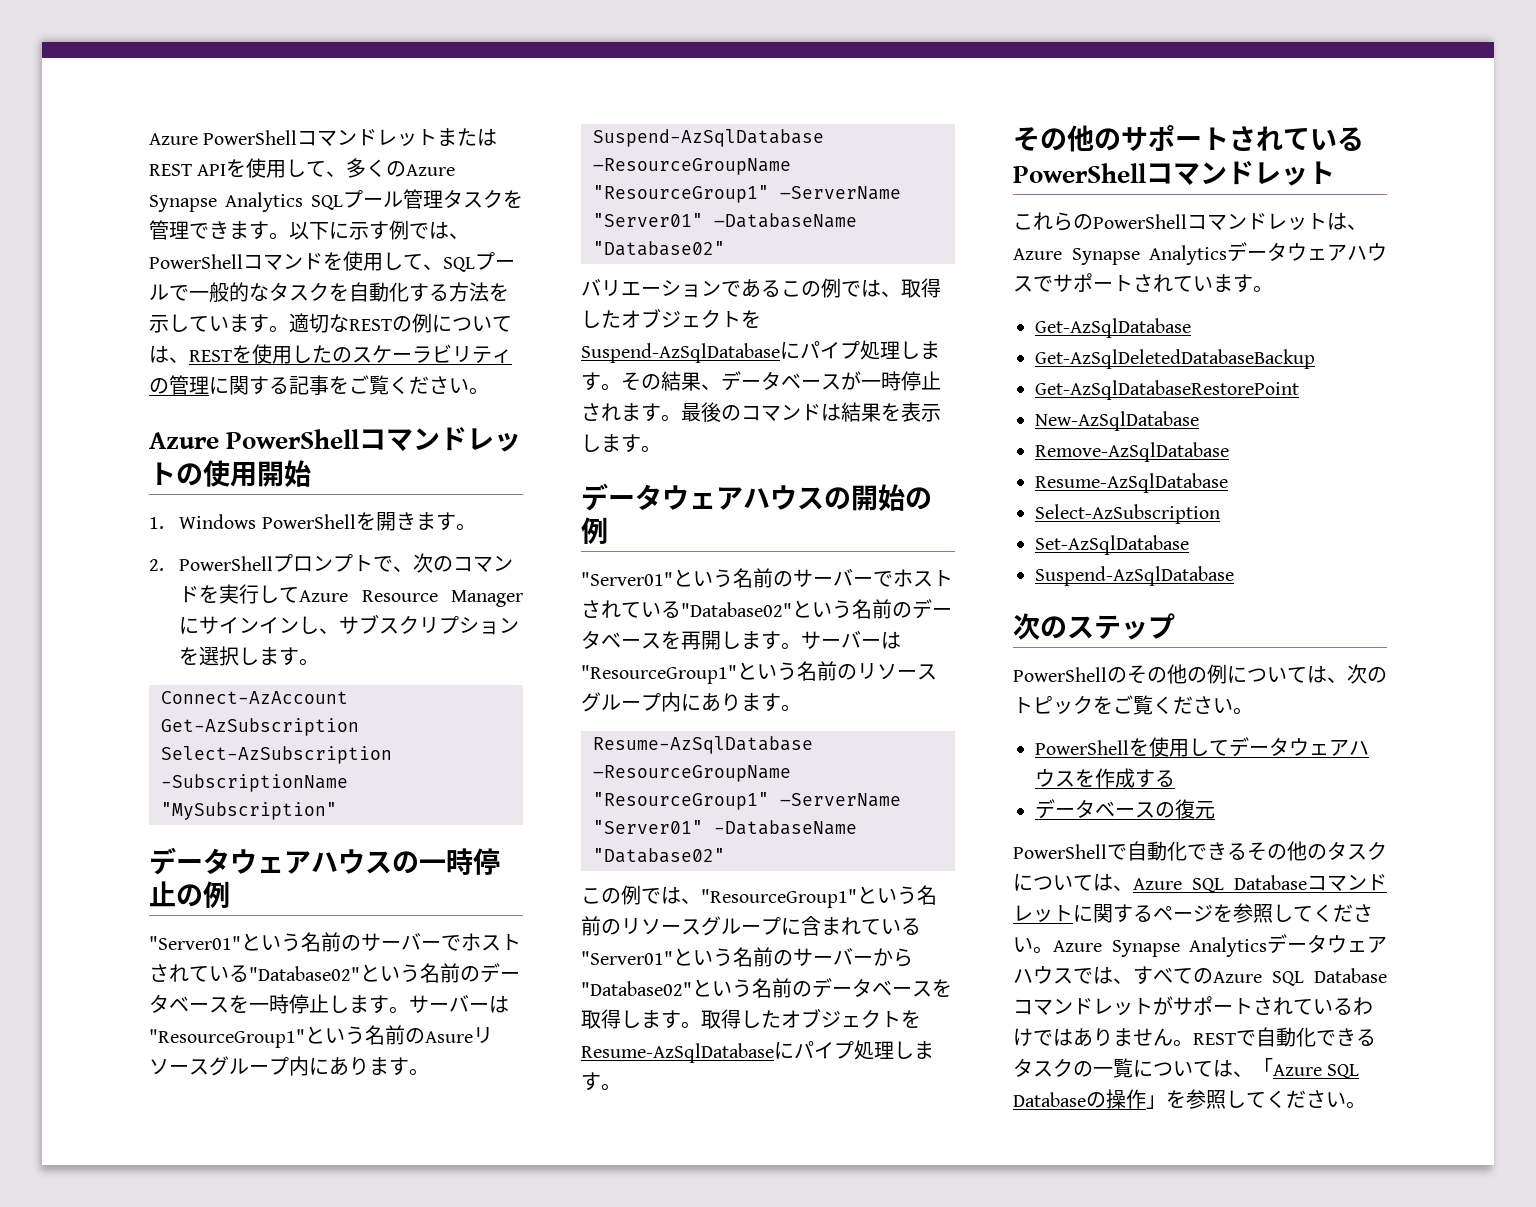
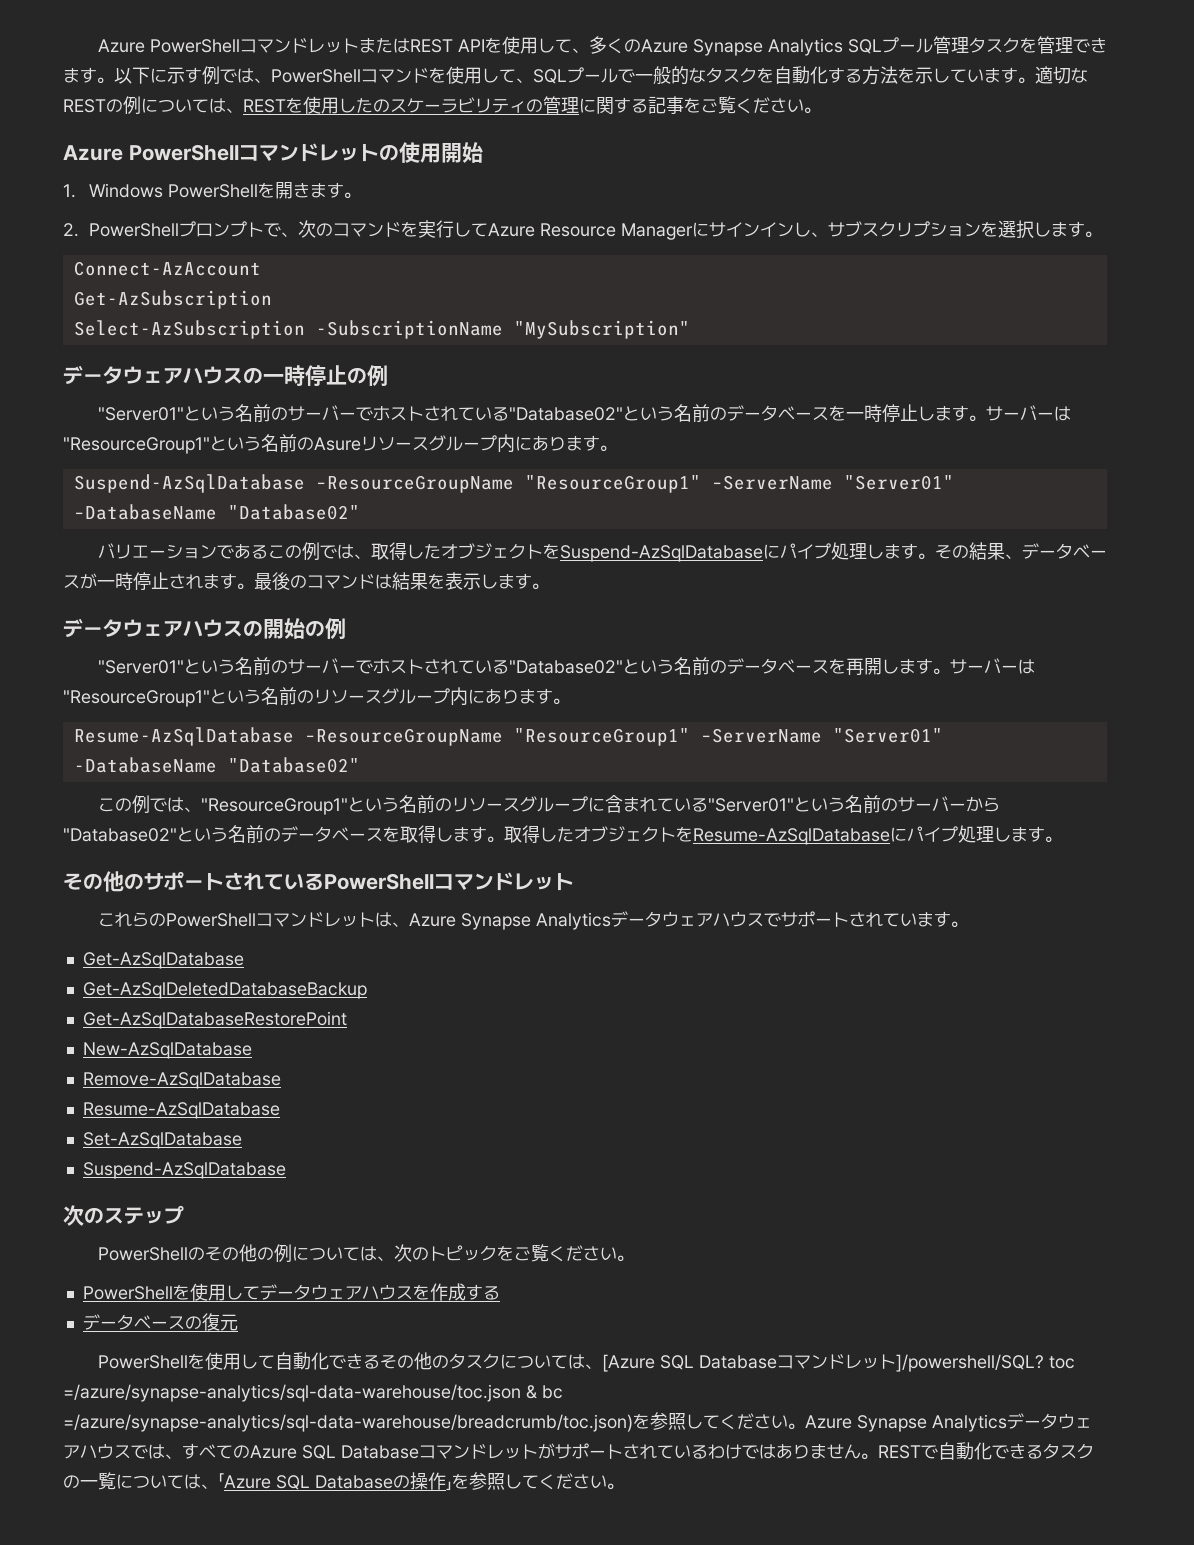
  Remove-AzSqlDatabase
  Resume-AzSqlDatabase
- Select-AzSubscription
- PowerShellで自動化できるその他のタスクについては、Azure SQL Databaseコマンドレットに関するページを参照してください。
+ PowerShellを使用して自動化できるその他のタスクについては、[Azure SQL Databaseコマンドレット]/powershell/SQL? toc =/azure/synapse-analytics/sql-data-warehouse/toc.json & bc =/azure/synapse-analytics/sql-data-warehouse/breadcrumb/toc.json)を参照してください。

